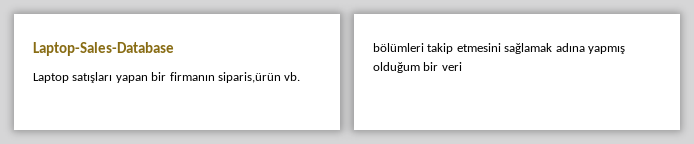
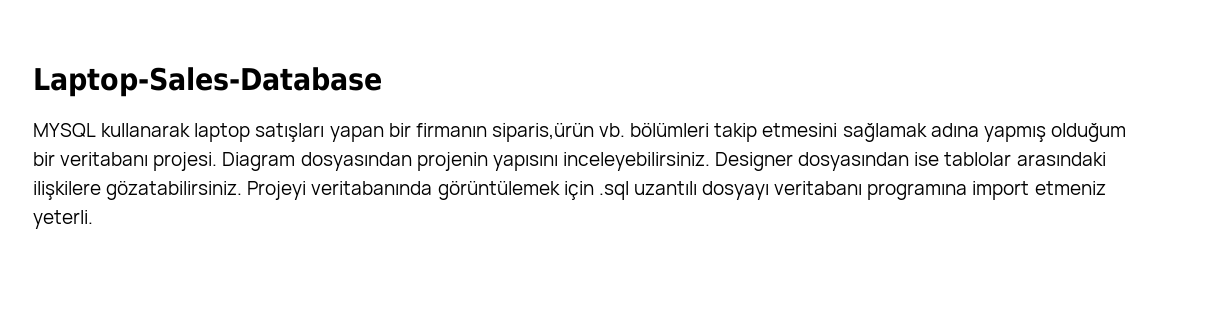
- Laptop satışları yapan bir firmanın siparis,ürün vb. bölümleri takip etmesini sağlamak adına yapmış olduğum bir veri
+ MYSQL kullanarak laptop satışları yapan bir firmanın siparis,ürün vb. bölümleri takip etmesini sağlamak adına yapmış olduğum bir veritabanı projesi. Diagram dosyasından projenin yapısını inceleyebilirsiniz. Designer dosyasından ise tablolar arasındaki ilişkilere gözatabilirsiniz. Projeyi veritabanında görüntülemek için .sql uzantılı dosyayı veritabanı programına import etmeniz yeterli.

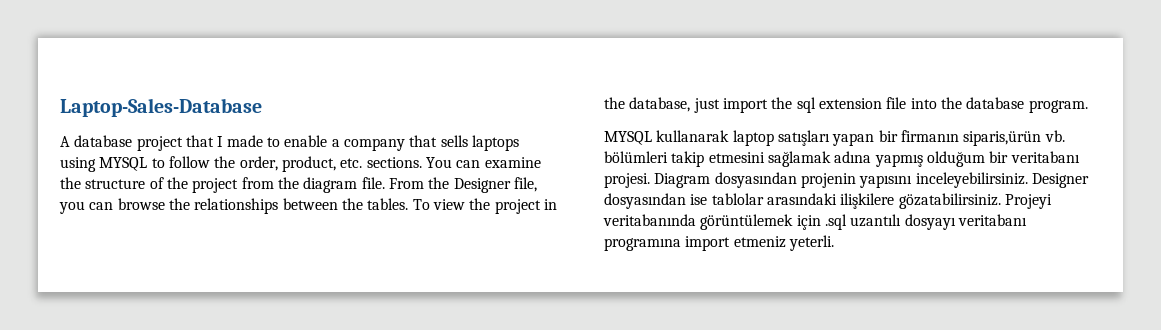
+ A database project that I made to enable a company that sells laptops using MYSQL to follow the order, product, etc. sections. You can examine the structure of the project from the diagram file. From the Designer file, you can browse the relationships between the tables. To view the project in the database, just import the sql extension file into the database program.

